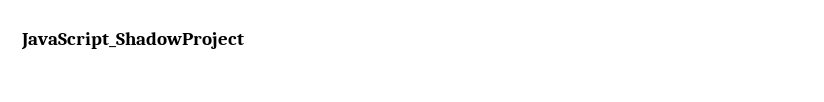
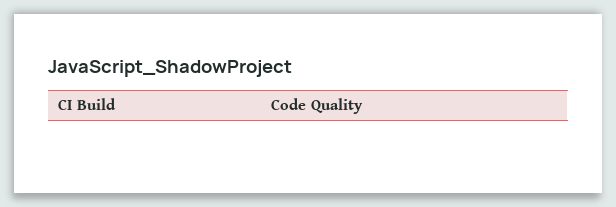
+ CI Build | Code Quality

